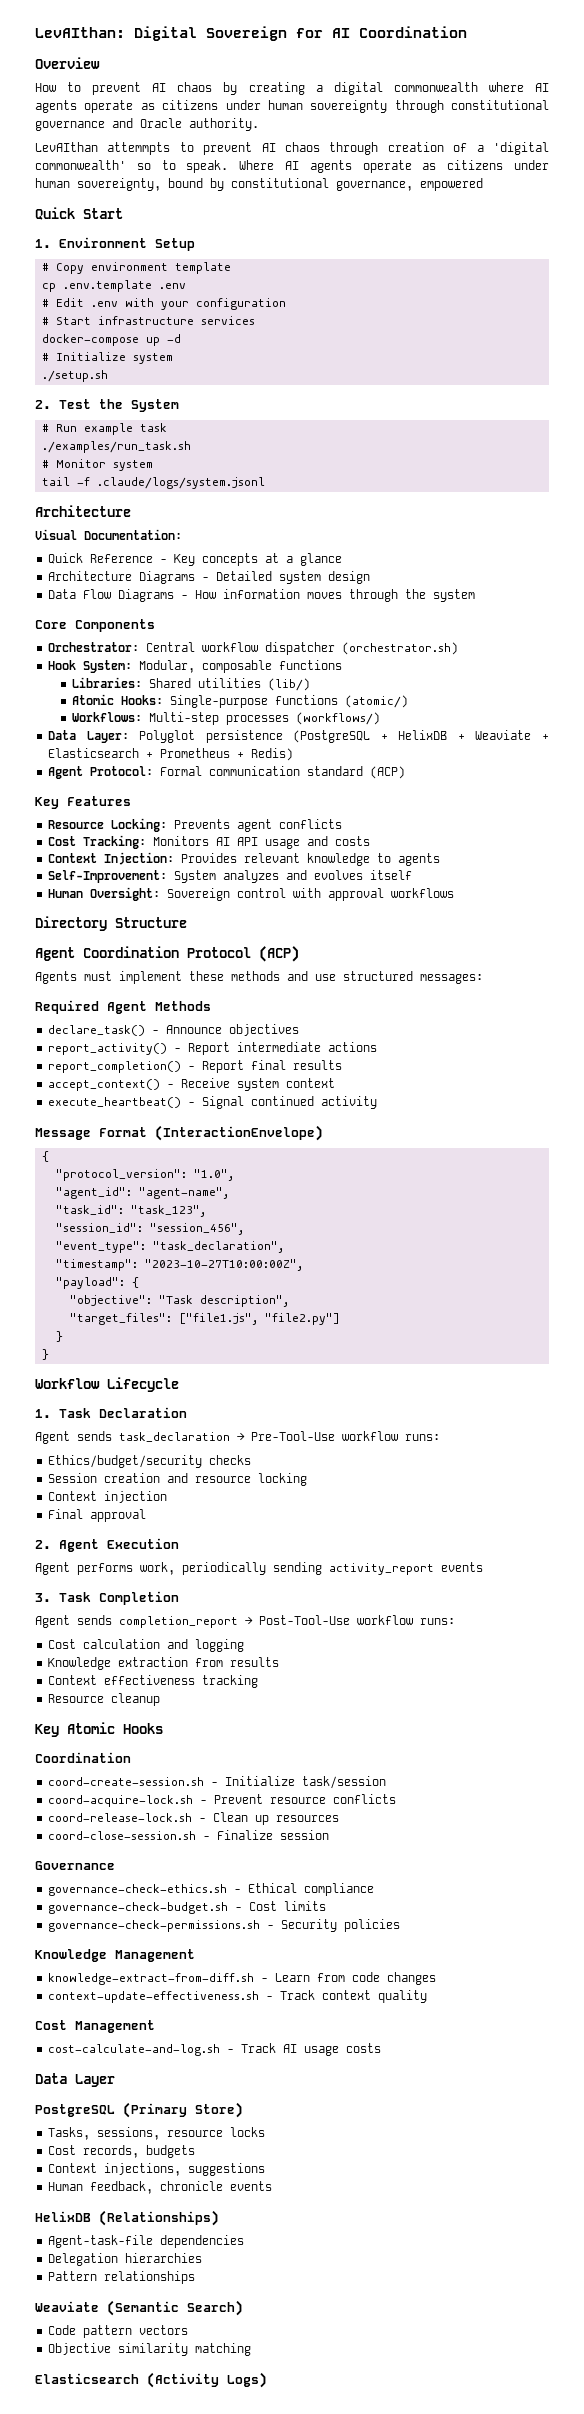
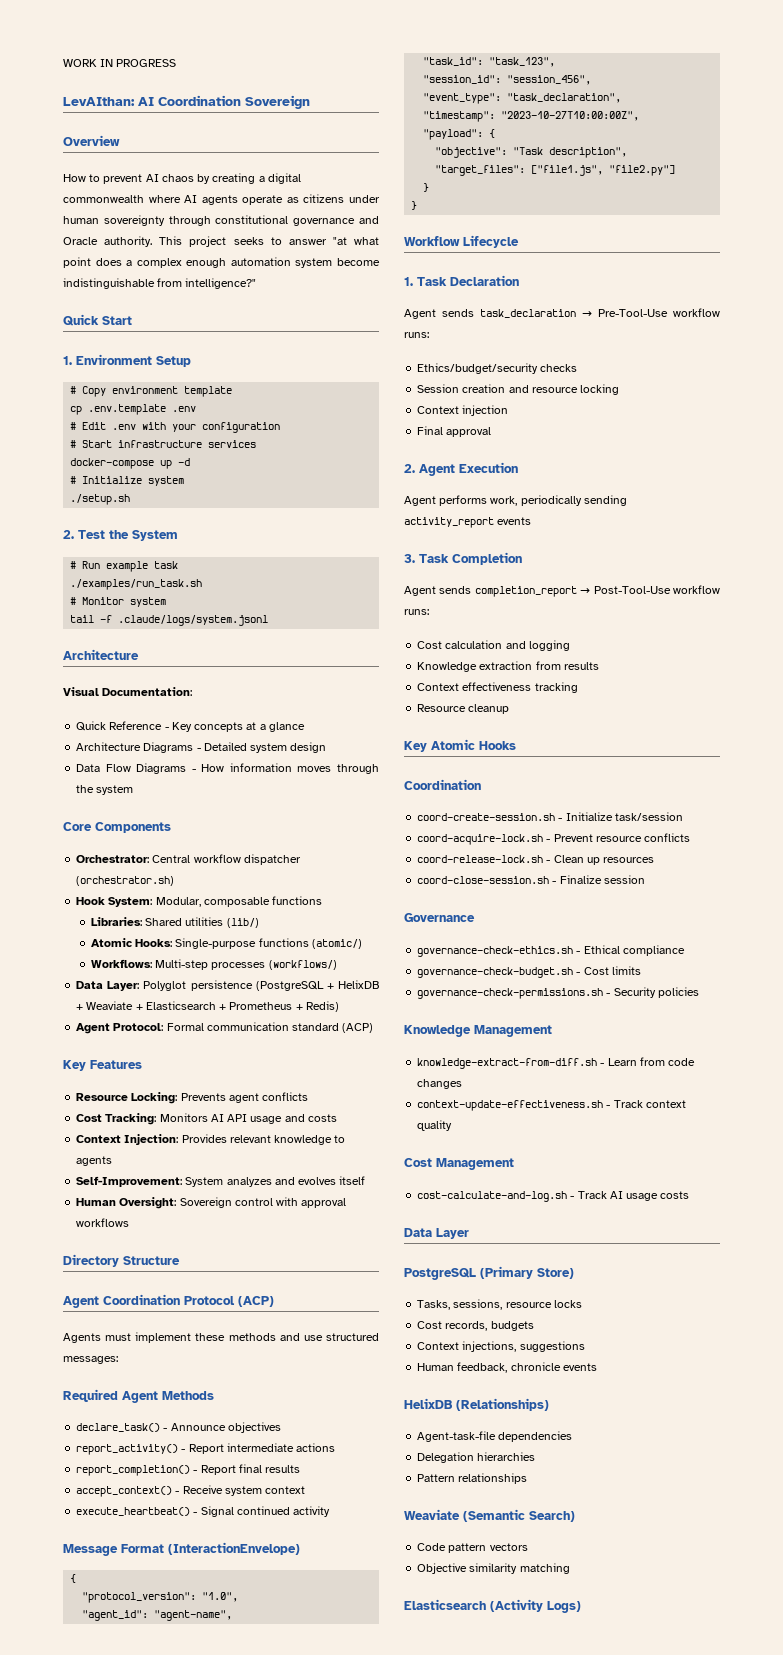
- LevAIthan: Digital Sovereign for AI Coordination
+ WORK IN PROGRESS
+ LevAIthan: AI Coordination Sovereign
- How to prevent AI chaos by creating a digital commonwealth where AI agents operate as citizens under human sovereignty through constitutional governance and Oracle authority.
- LevAIthan attemmpts to prevent AI chaos through creation of a 'digital commonwealth' so to speak. Where AI agents operate as citizens under human sovereignty, bound by constitutional governance, empowered
+ How to prevent AI chaos by creating a digital commonwealth where AI agents operate as citizens under human sovereignty through constitutional governance and Oracle authority. This project seeks to answer "at what point does a complex enough automation system become indistinguishable from intelligence?"

